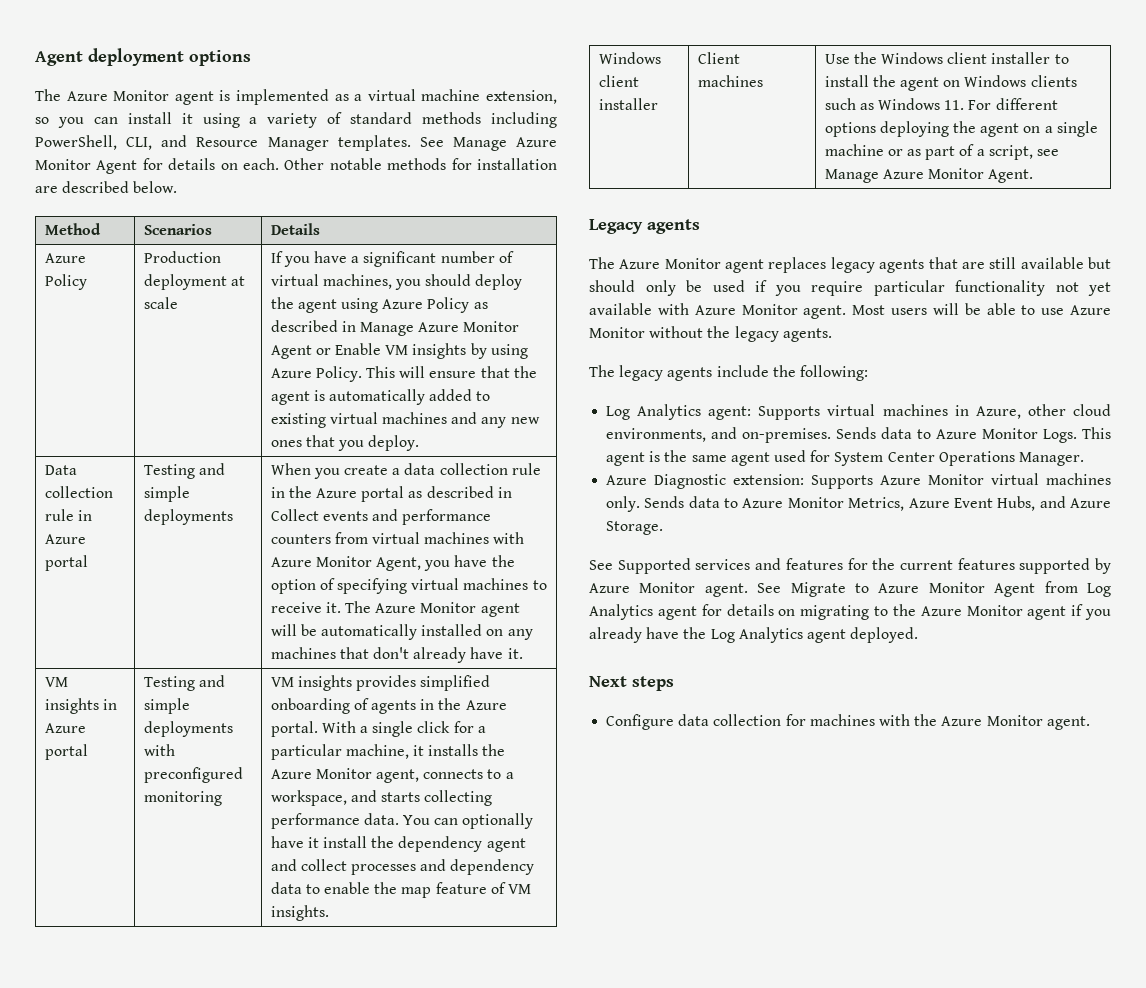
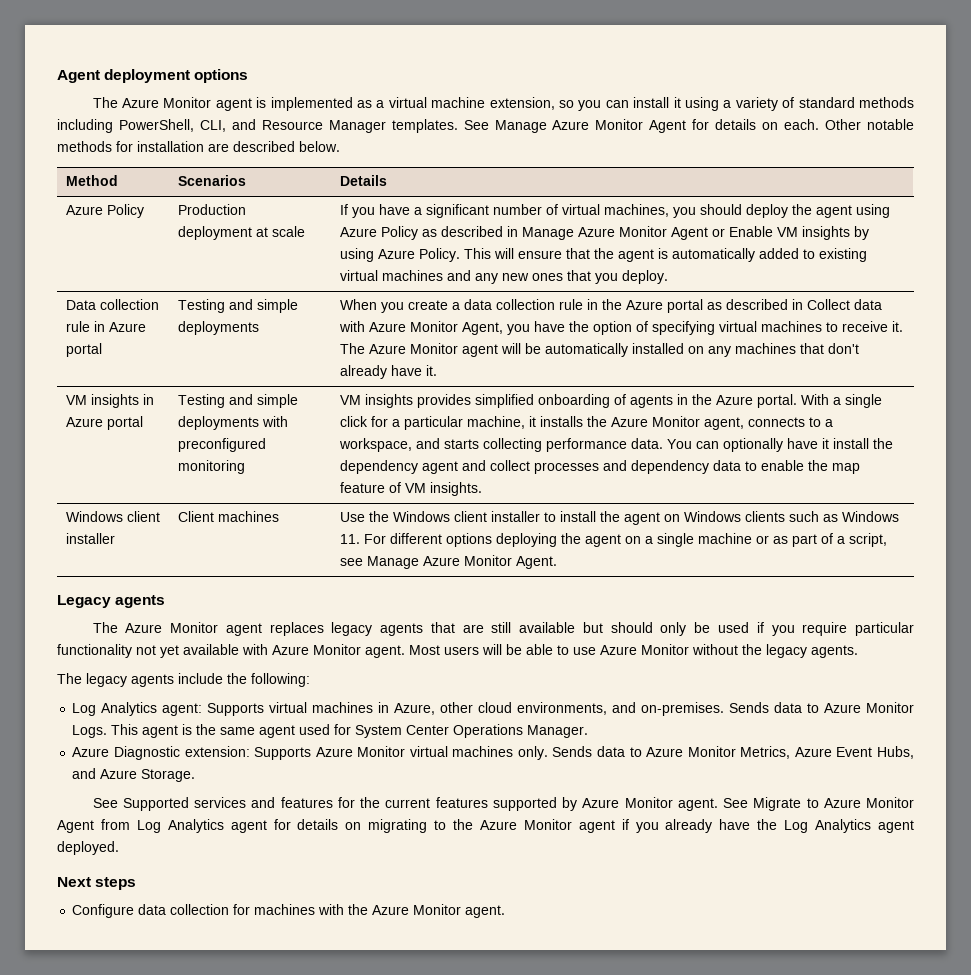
- When you create a data collection rule in the Azure portal as described in Collect events and performance counters from virtual machines with Azure Monitor Agent, you have the option of specifying virtual machines to receive it.
+ When you create a data collection rule in the Azure portal as described in Collect data with Azure Monitor Agent, you have the option of specifying virtual machines to receive it.

